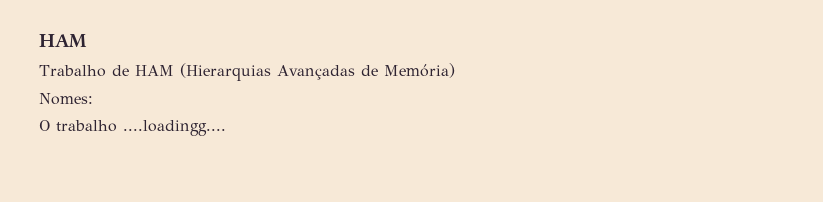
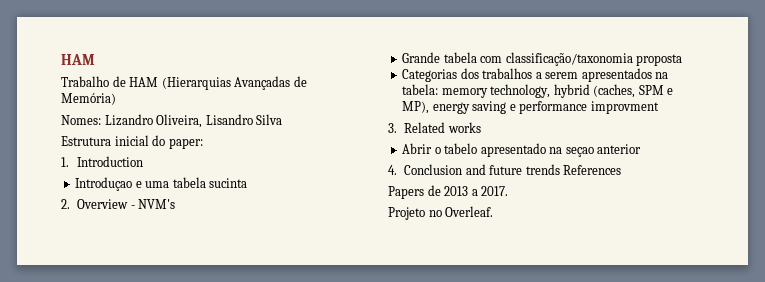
- Nomes:
- O trabalho ....loadingg....
+ Nomes: Lizandro Oliveira, Lisandro Silva
+ Estrutura inicial do paper:
+ 1. Introduction
+ Introduçao e uma tabela sucinta
+ 2. Overview - NVM's
+ Grande tabela com classificação/taxonomia proposta
+ Categorias dos trabalhos a serem apresentados na tabela: memory technology, hybrid (caches, SPM e MP), energy saving e performance improvment
+ 3. Related works
+ Abrir o tabelo apresentado na seçao anterior
+ 4. Conclusion and future trends References
+ Papers de 2013 a 2017.
+ Projeto no Overleaf.

